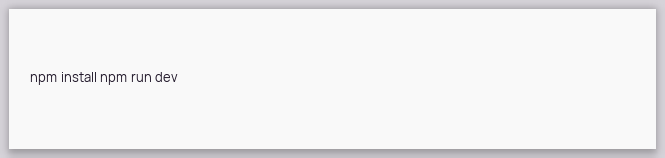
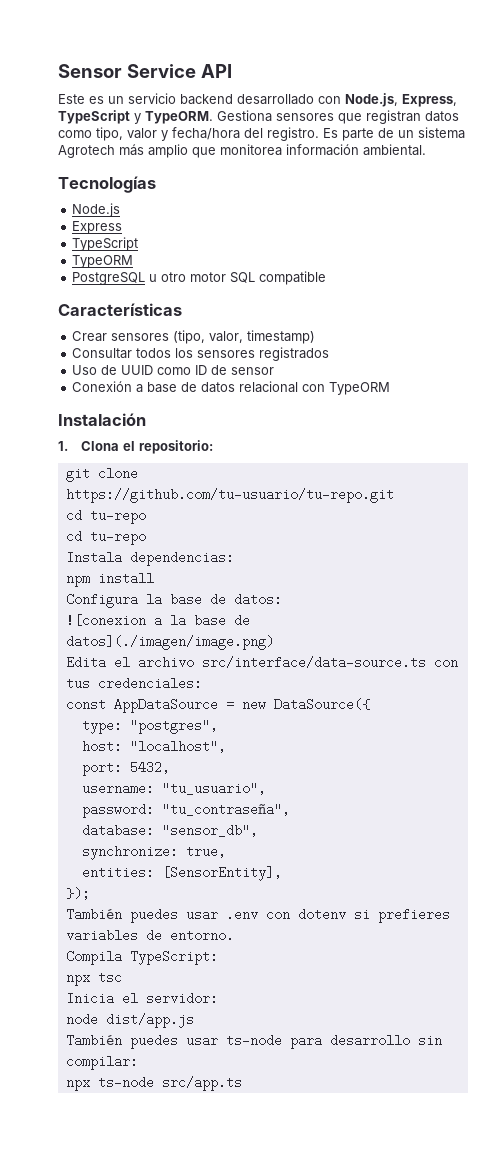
- npm install npm run dev
+ Sensor Service API
+ Este es un servicio backend desarrollado con Node.js, Express, TypeScript y TypeORM. Gestiona sensores que registran datos como tipo, valor y fecha/hora del registro. Es parte de un sistema Agrotech más amplio que monitorea información ambiental.
+ Tecnologías
+ Node.js
+ Express
+ TypeScript
+ TypeORM
+ PostgreSQL u otro motor SQL compatible
+ Características
+ Crear sensores (tipo, valor, timestamp)
+ Consultar todos los sensores registrados
+ Uso de UUID como ID de sensor
+ Conexión a base de datos relacional con TypeORM
+ Instalación
+ 1. Clona el repositorio:
+ git clone https://github.com/tu-usuario/tu-repo.git
+ cd tu-repo
+ cd tu-repo
+ Instala dependencias:
+ npm install
+ Configura la base de datos:
+ ![conexion a la base de datos](./imagen/image.png)
+ Edita el archivo src/interface/data-source.ts con tus credenciales:
+ const AppDataSource = new DataSource({
+ type: "postgres",
+ host: "localhost",
+ port: 5432,
+ username: "tu_usuario",
+ password: "tu_contraseña",
+ database: "sensor_db",
+ synchronize: true,
+ entities: [SensorEntity],
+ });
+ También puedes usar .env con dotenv si prefieres variables de entorno.
+ Compila TypeScript:
+ npx tsc
+ Inicia el servidor:
+ node dist/app.js
+ También puedes usar ts-node para desarrollo sin compilar:
+ npx ts-node src/app.ts

